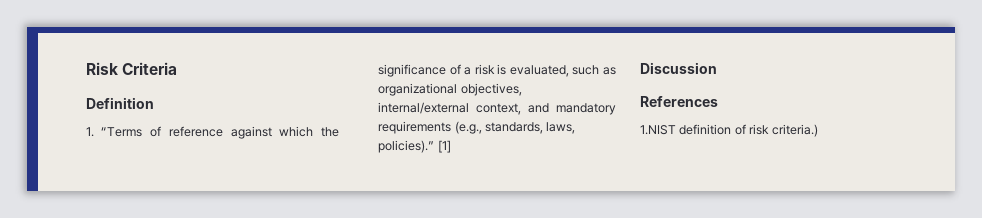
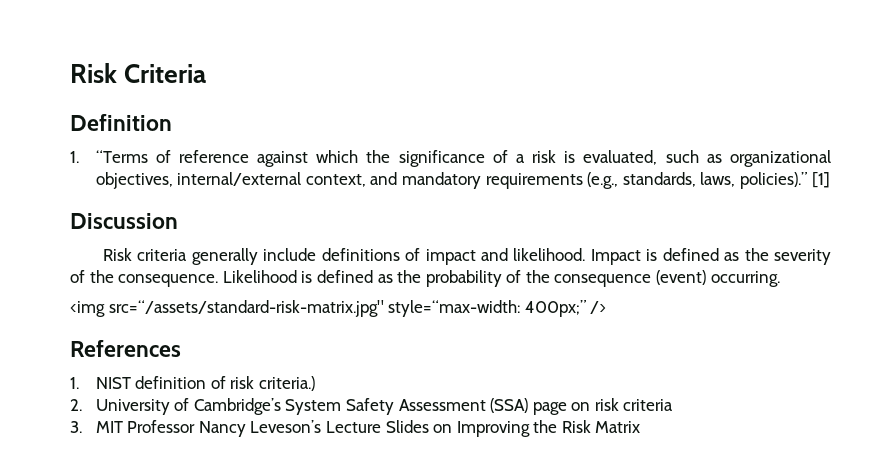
+ Risk criteria generally include definitions of impact and likelihood. Impact is defined as the severity of the consequence. Likelihood is defined as the probability of the consequence (event) occurring.
+ <img src=“/assets/standard-risk-matrix.jpg" style=“max-width: 400px;” />
- 1.NIST definition of risk criteria.)
+ 1. NIST definition of risk criteria.)
+ 2. University of Cambridge’s System Safety Assessment (SSA) page on risk criteria
+ 3. MIT Professor Nancy Leveson’s Lecture Slides on Improving the Risk Matrix

